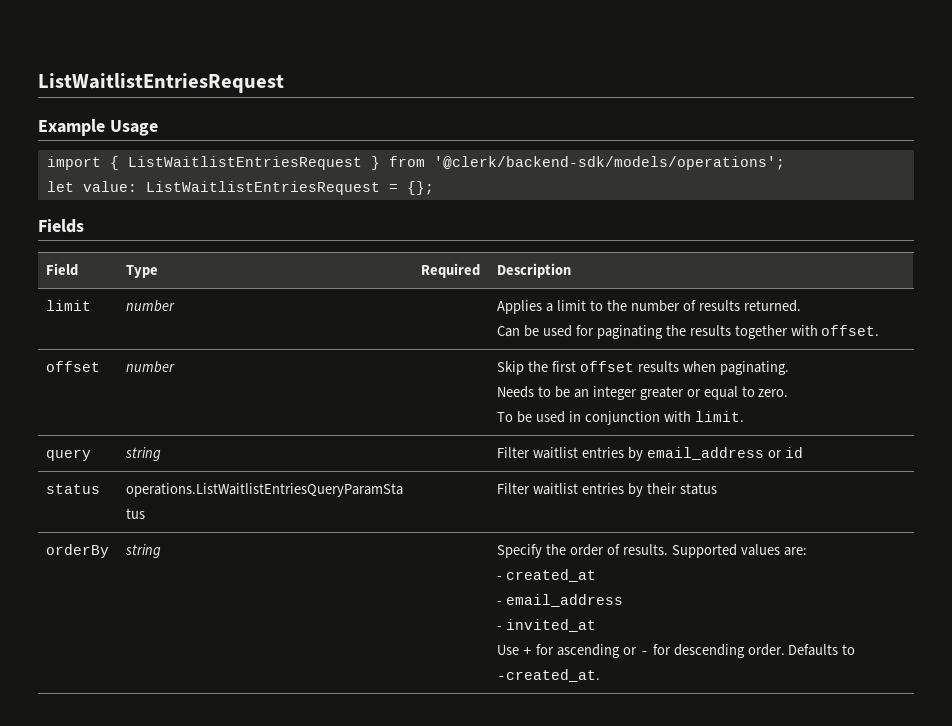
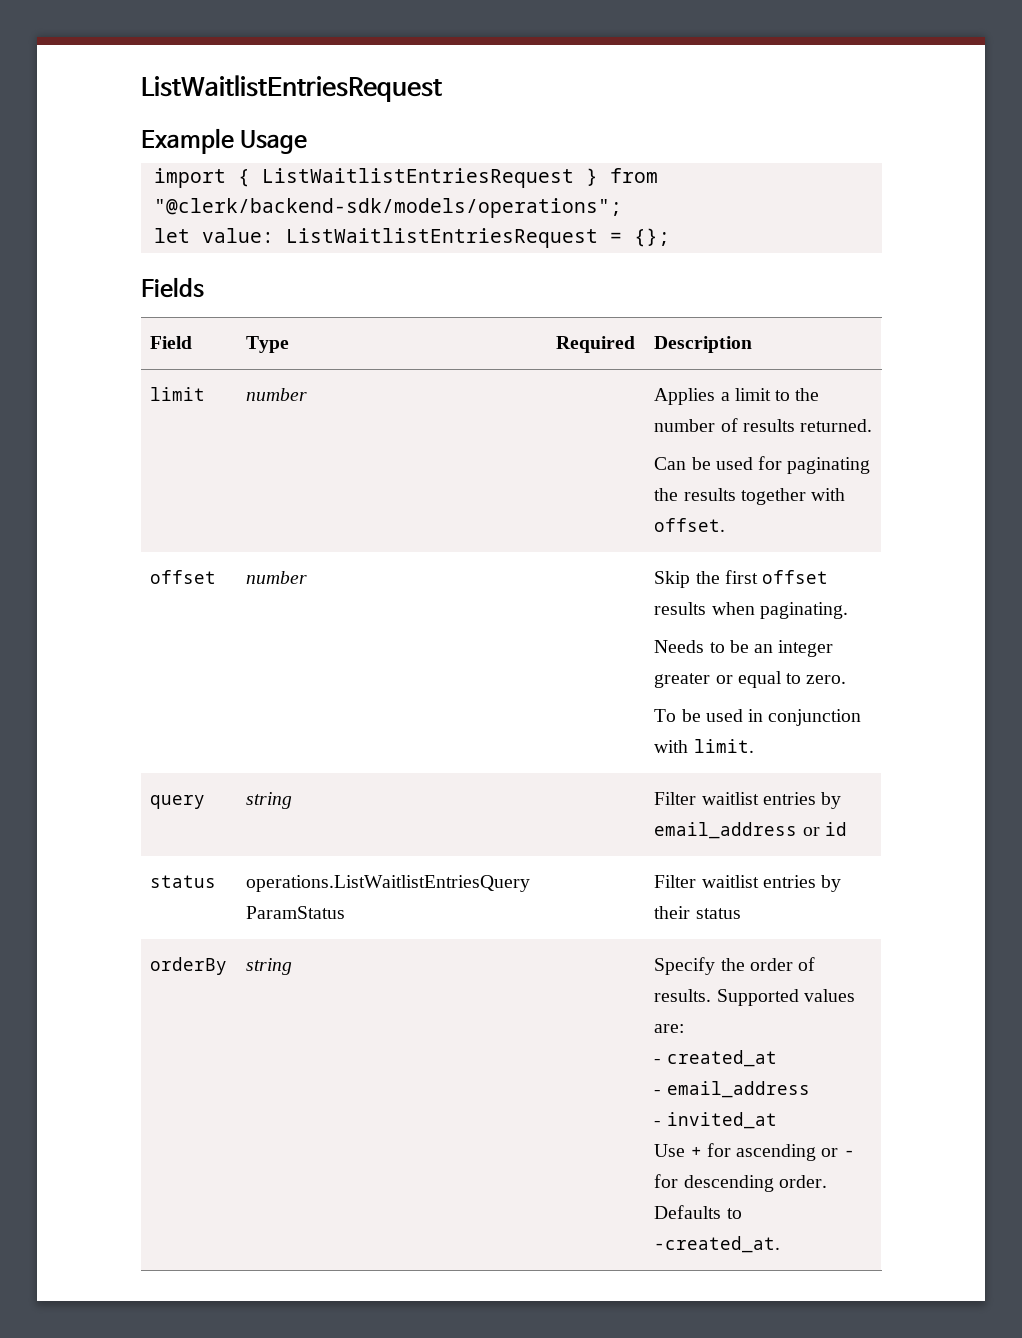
- import { ListWaitlistEntriesRequest } from '@clerk/backend-sdk/models/operations';
+ import { ListWaitlistEntriesRequest } from "@clerk/backend-sdk/models/operations";

